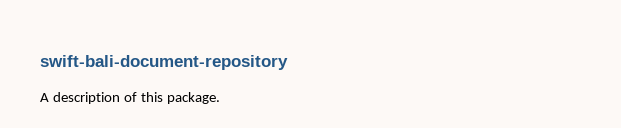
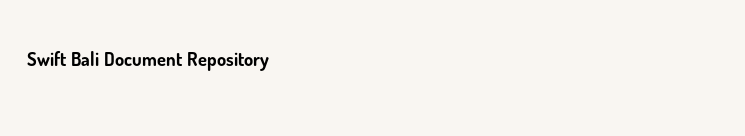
- swift-bali-document-repository
- A description of this package.
+ Swift Bali Document Repository

